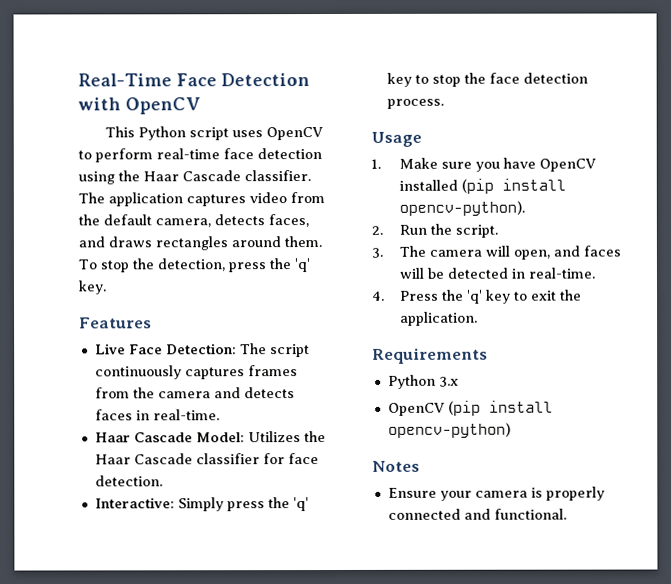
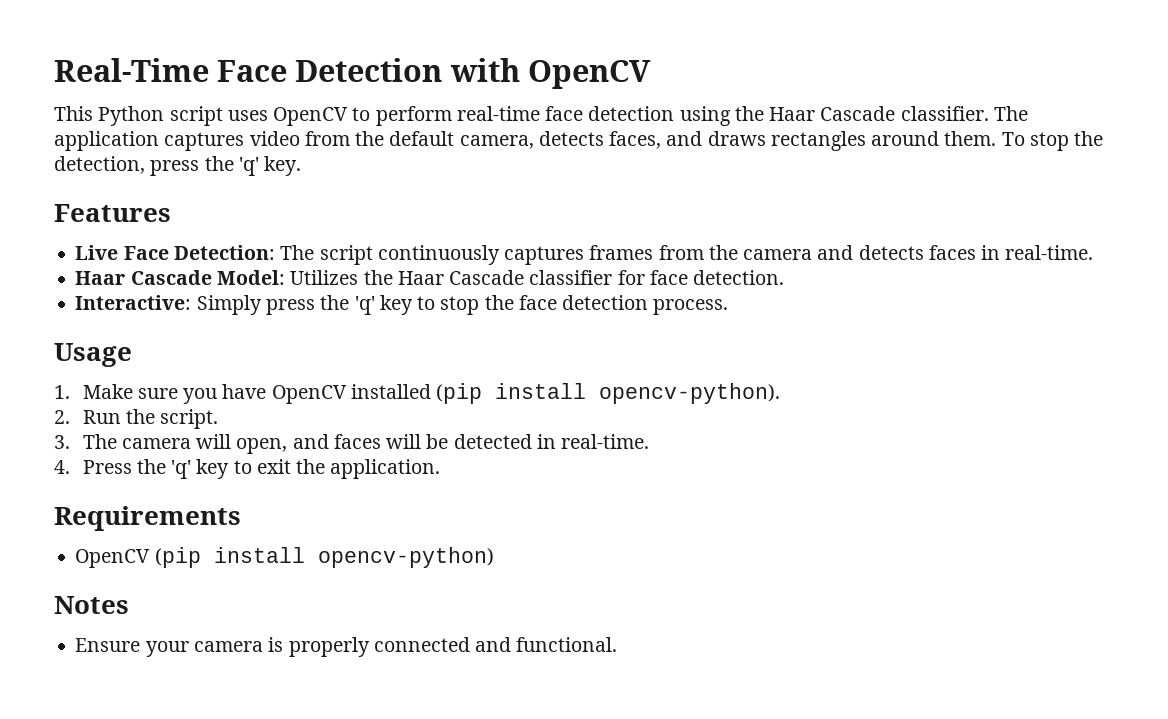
- Python 3.x

